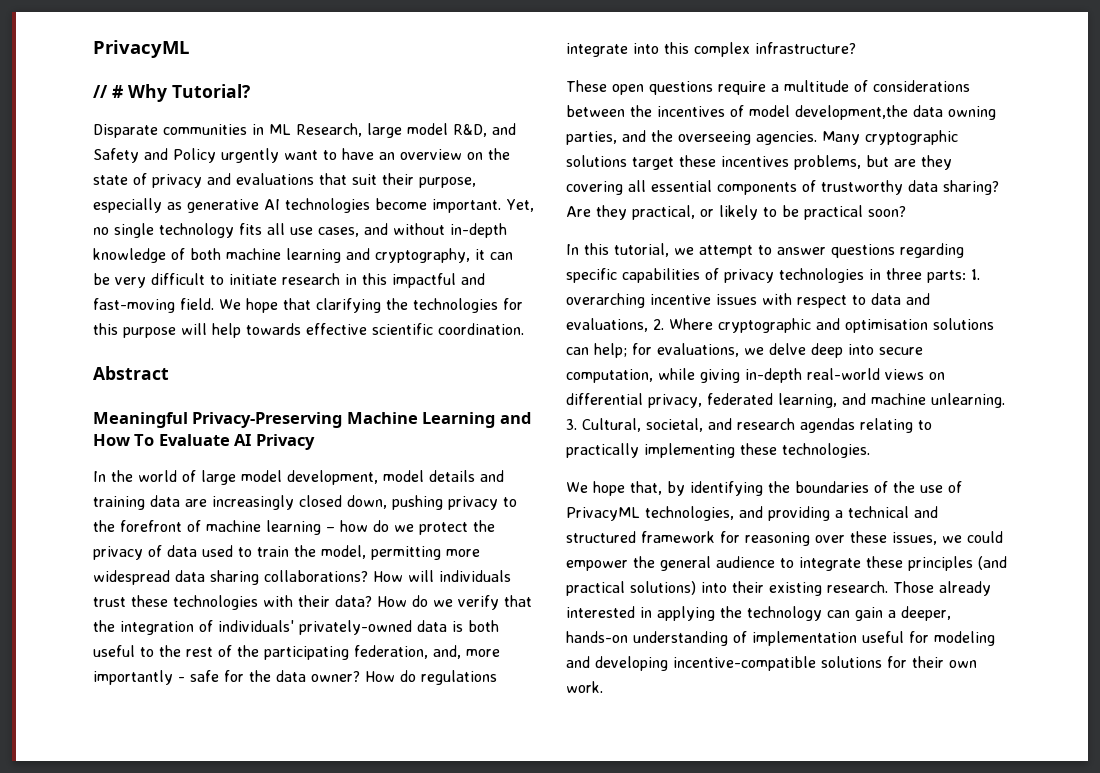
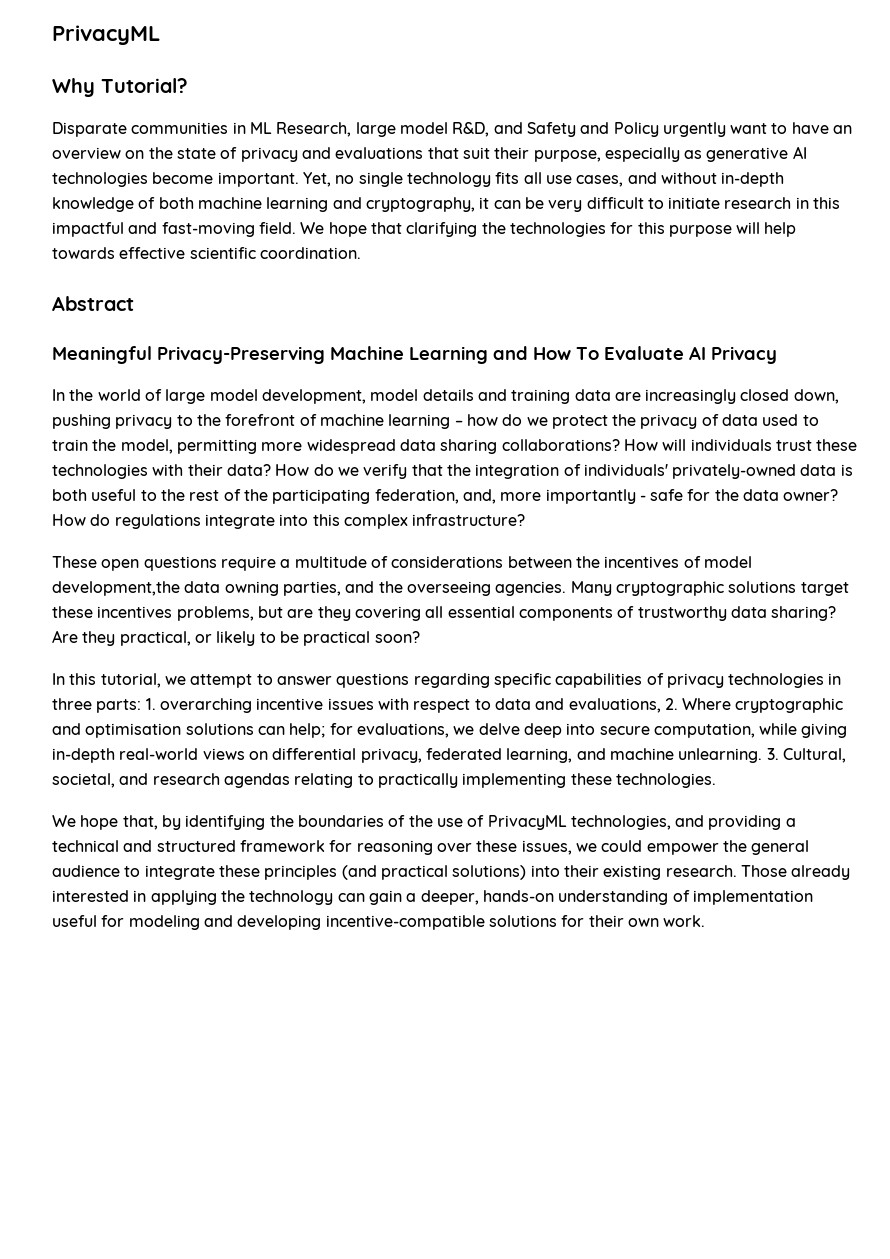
- // # Why Tutorial?
+ Why Tutorial?

